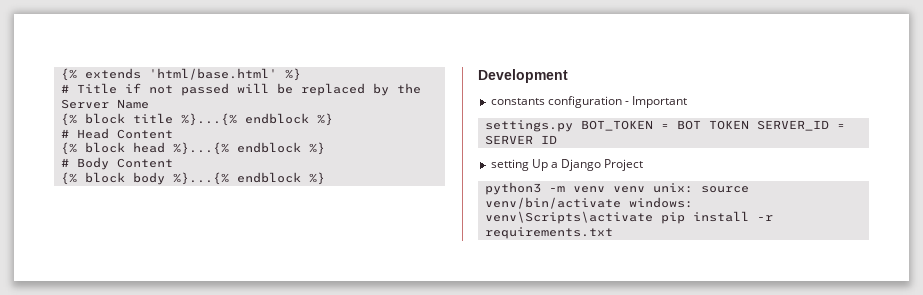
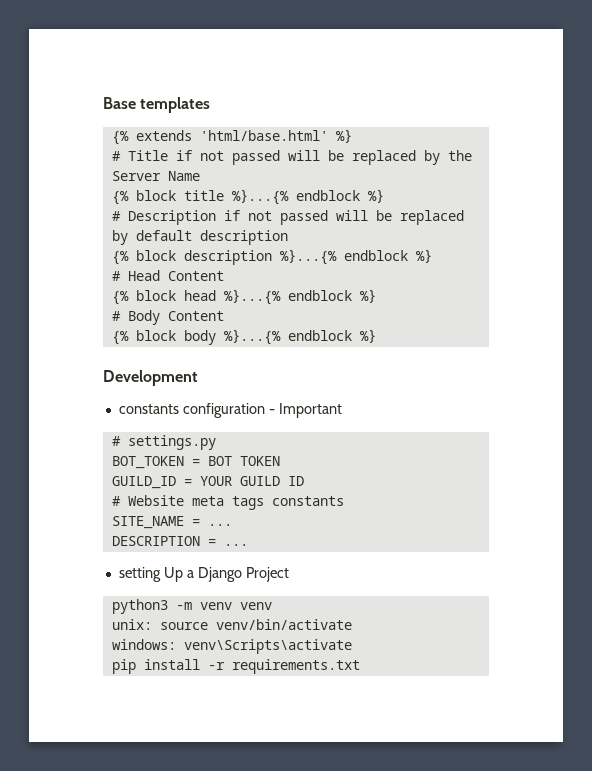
+ Base templates
+ # Description if not passed will be replaced by default description
+ {% block description %}...{% endblock %}
- settings.py BOT_TOKEN = BOT TOKEN SERVER_ID = SERVER ID
+ # settings.py
+ BOT_TOKEN = BOT TOKEN
+ GUILD_ID = YOUR GUILD ID
+ # Website meta tags constants
+ SITE_NAME = ...
+ DESCRIPTION = ...
- python3 -m venv venv unix: source venv/bin/activate windows: venv\Scripts\activate pip install -r requirements.txt
+ python3 -m venv venv
+ unix: source venv/bin/activate
+ windows: venv\Scripts\activate
+ pip install -r requirements.txt

